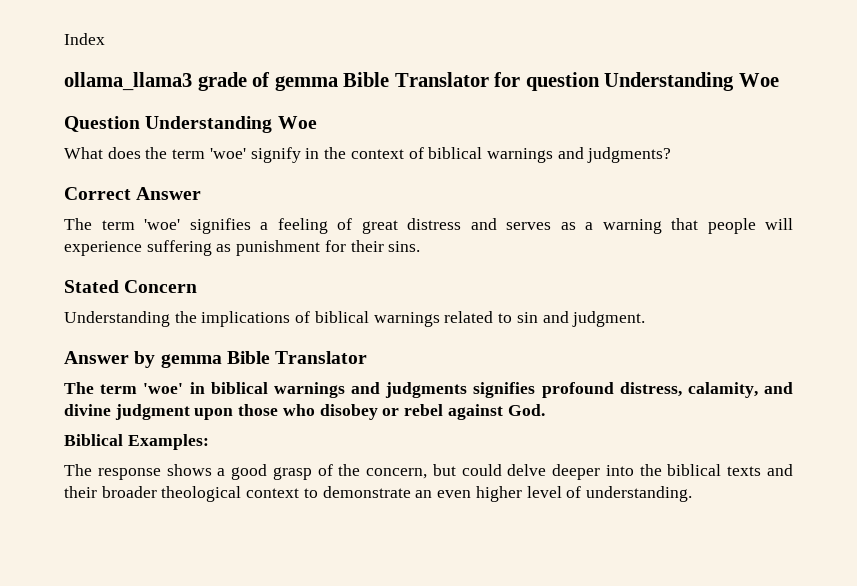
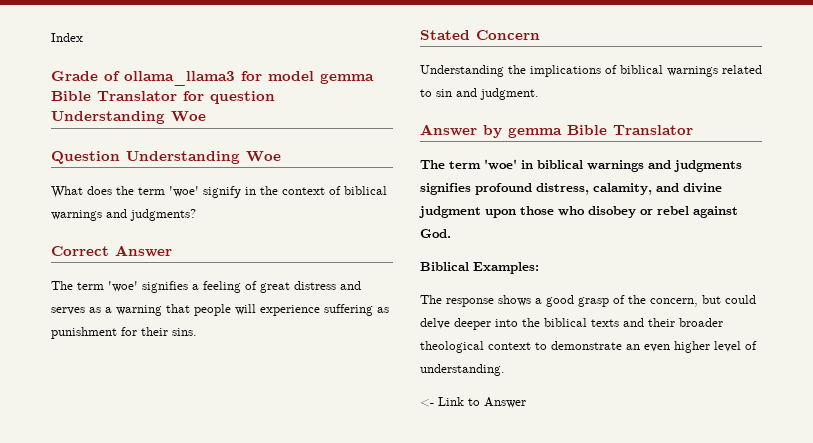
- ollama_llama3 grade of gemma Bible Translator for question Understanding Woe
+ Grade of ollama_llama3 for model gemma Bible Translator for question Understanding Woe
+ <- Link to Answer

